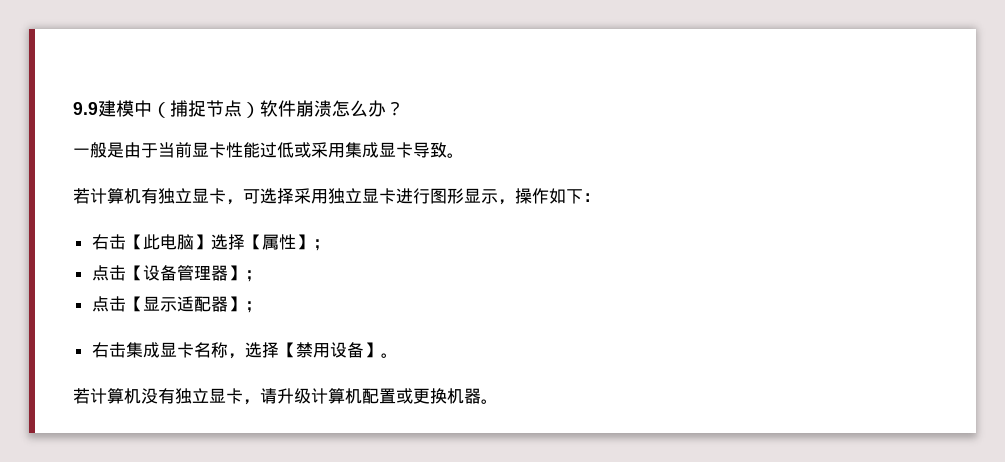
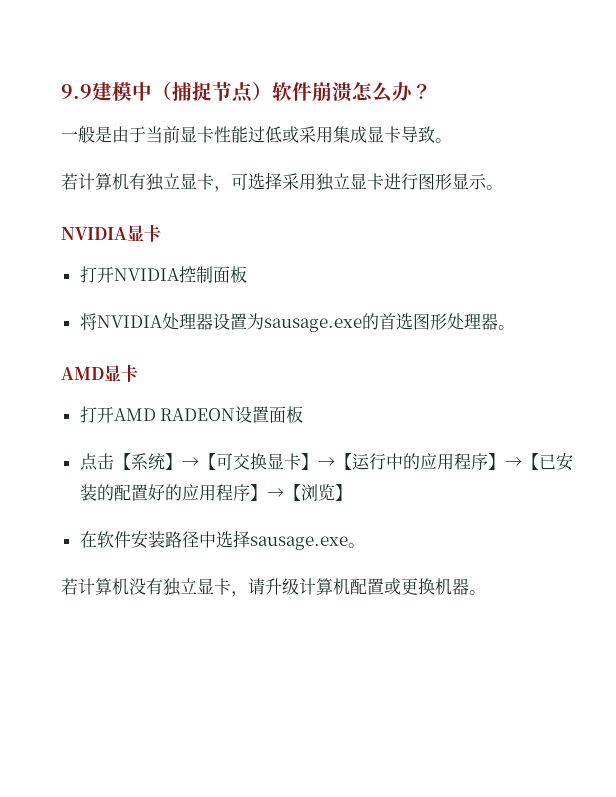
- 若计算机有独立显卡，可选择采用独立显卡进行图形显示，操作如下：
- 右击【此电脑】选择【属性】；
- 点击【设备管理器】；
- 点击【显示适配器】；
- 右击集成显卡名称，选择【禁用设备】。
+ 若计算机有独立显卡，可选择采用独立显卡进行图形显示。
+ NVIDIA显卡
+ 打开NVIDIA控制面板
+ 将NVIDIA处理器设置为sausage.exe的首选图形处理器。
+ AMD显卡
+ 打开AMD RADEON设置面板
+ 点击【系统】→【可交换显卡】→【运行中的应用程序】→【已安装的配置好的应用程序】→【浏览】
+ 在软件安装路径中选择sausage.exe。

